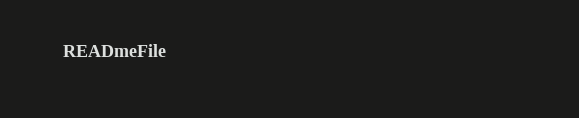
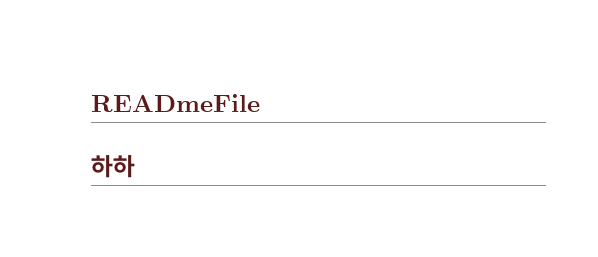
+ 하하

